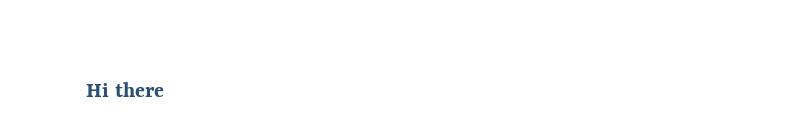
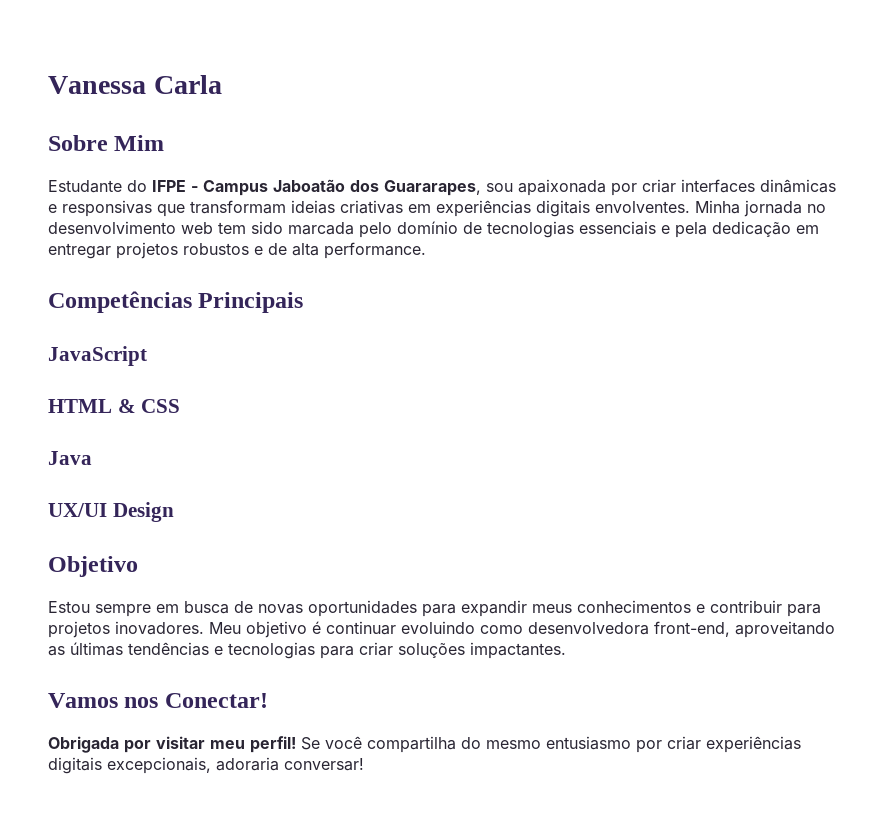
- Hi there
+ Vanessa Carla
+ Sobre Mim
+ Estudante do IFPE - Campus Jaboatão dos Guararapes, sou apaixonada por criar interfaces dinâmicas e responsivas que transformam ideias criativas em experiências digitais envolventes. Minha jornada no desenvolvimento web tem sido marcada pelo domínio de tecnologias essenciais e pela dedicação em entregar projetos robustos e de alta performance.
+ Competências Principais
+ JavaScript
+ HTML & CSS
+ Java
+ UX/UI Design
+ Objetivo
+ Estou sempre em busca de novas oportunidades para expandir meus conhecimentos e contribuir para projetos inovadores. Meu objetivo é continuar evoluindo como desenvolvedora front-end, aproveitando as últimas tendências e tecnologias para criar soluções impactantes.
+ Vamos nos Conectar!
+ Obrigada por visitar meu perfil! Se você compartilha do mesmo entusiasmo por criar experiências digitais excepcionais, adoraria conversar!

